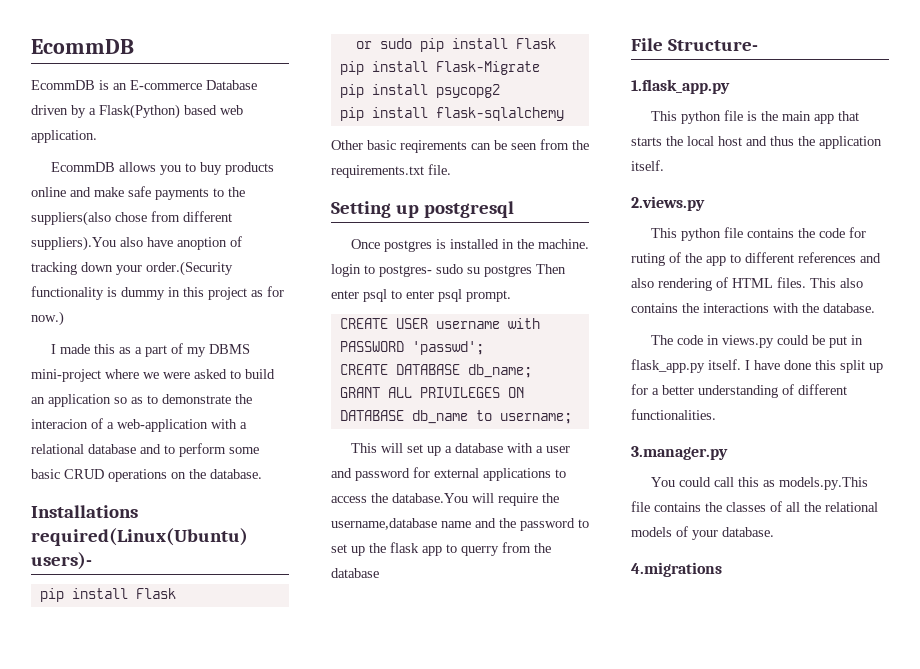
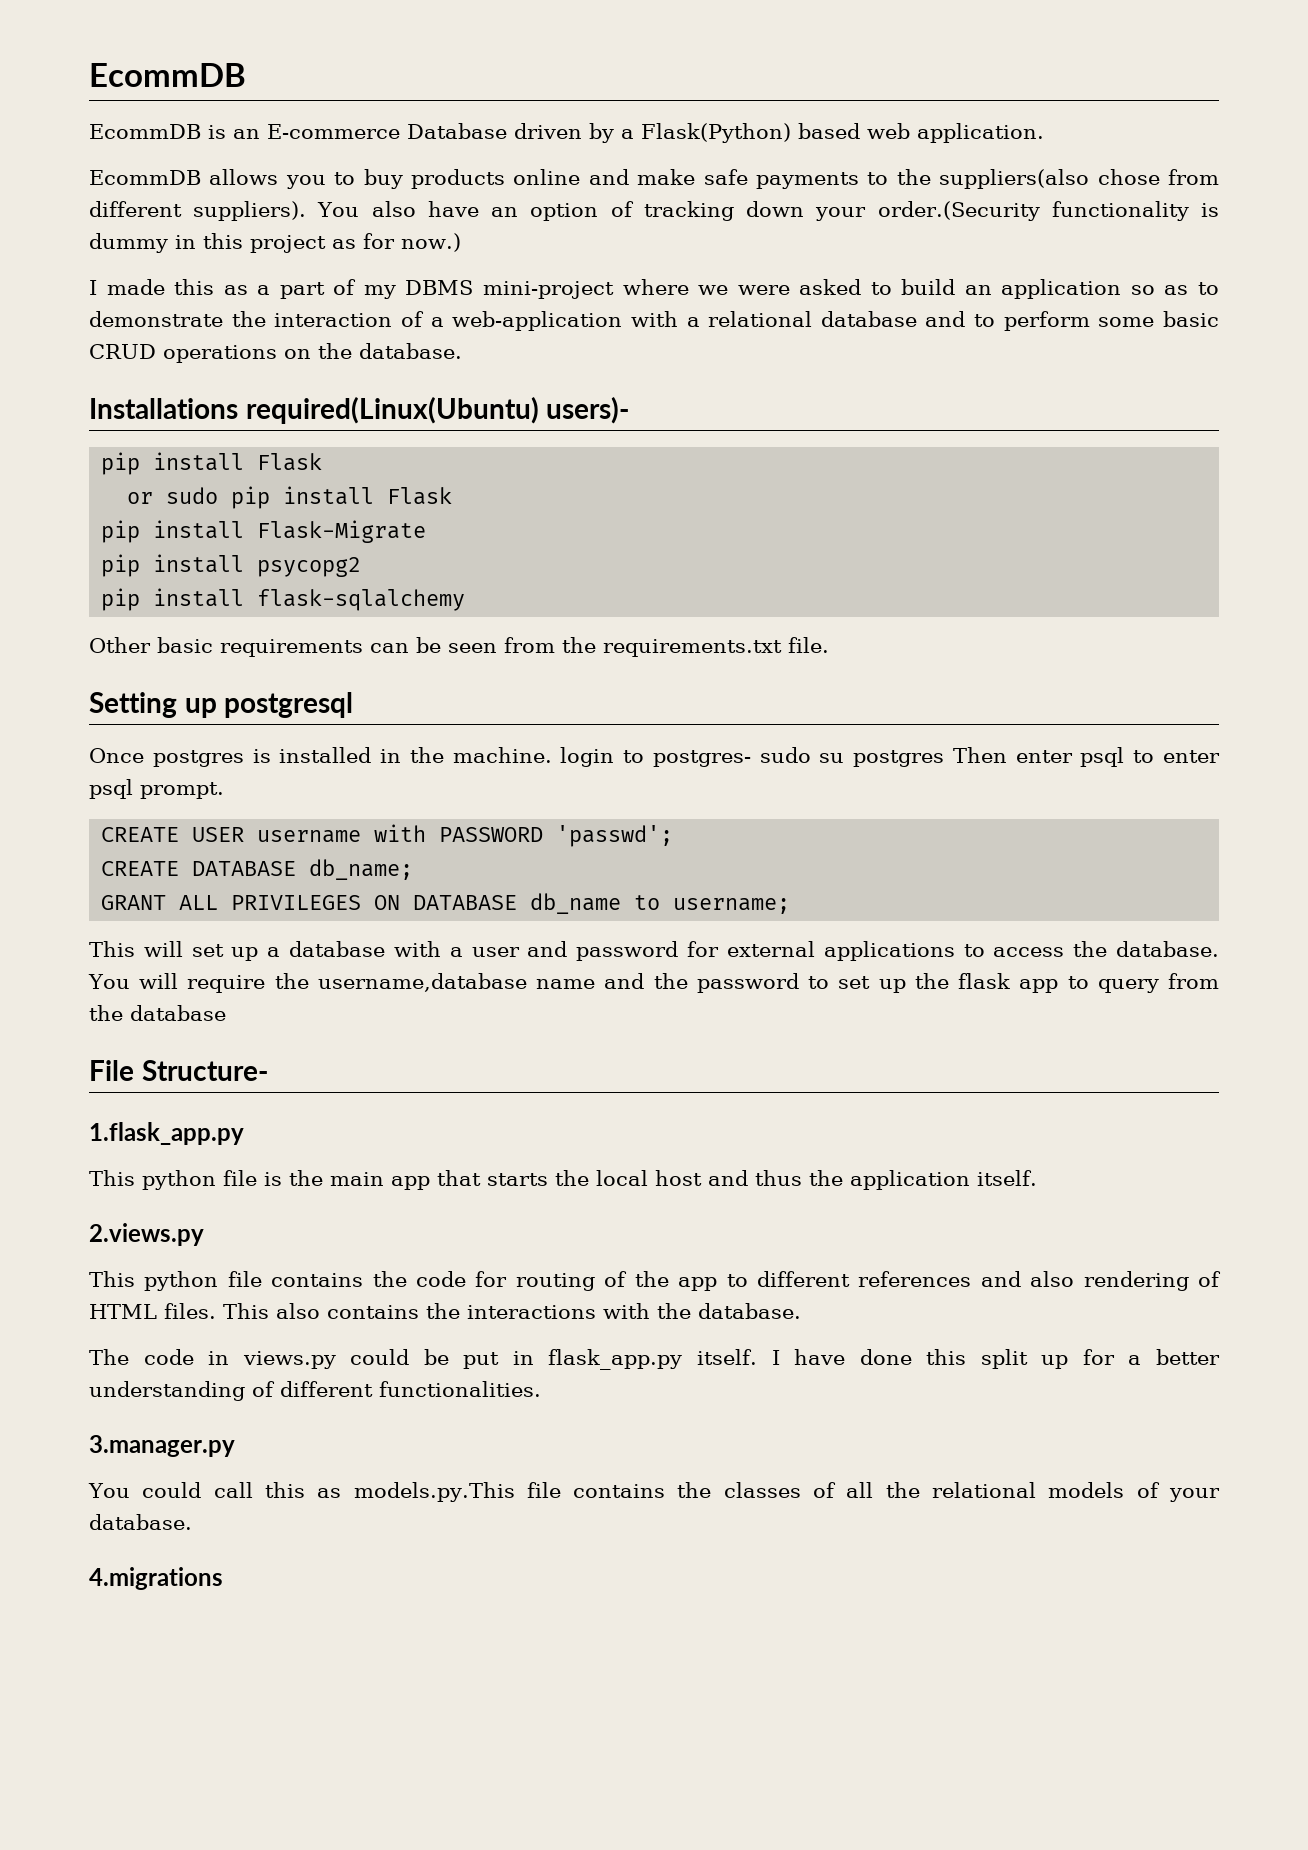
- EcommDB allows you to buy products online and make safe payments to the suppliers(also chose from different suppliers).You also have anoption of tracking down your order.(Security functionality is dummy in this project as for now.)
+ EcommDB allows you to buy products online and make safe payments to the suppliers(also chose from different suppliers). You also have an option of tracking down your order.(Security functionality is dummy in this project as for now.)
- I made this as a part of my DBMS mini-project where we were asked to build an application so as to demonstrate the interacion of a web-application with a relational database and to perform some basic CRUD operations on the database.
+ I made this as a part of my DBMS mini-project where we were asked to build an application so as to demonstrate the interaction of a web-application with a relational database and to perform some basic CRUD operations on the database.
- Other basic reqirements can be seen from the requirements.txt file.
+ Other basic requirements can be seen from the requirements.txt file.
- This will set up a database with a user and password for external applications to access the database.You will require the username,database name and the password to set up the flask app to querry from the database
+ This will set up a database with a user and password for external applications to access the database. You will require the username,database name and the password to set up the flask app to query from the database
- This python file contains the code for ruting of the app to different references and also rendering of HTML files.
+ This python file contains the code for routing of the app to different references and also rendering of HTML files.

